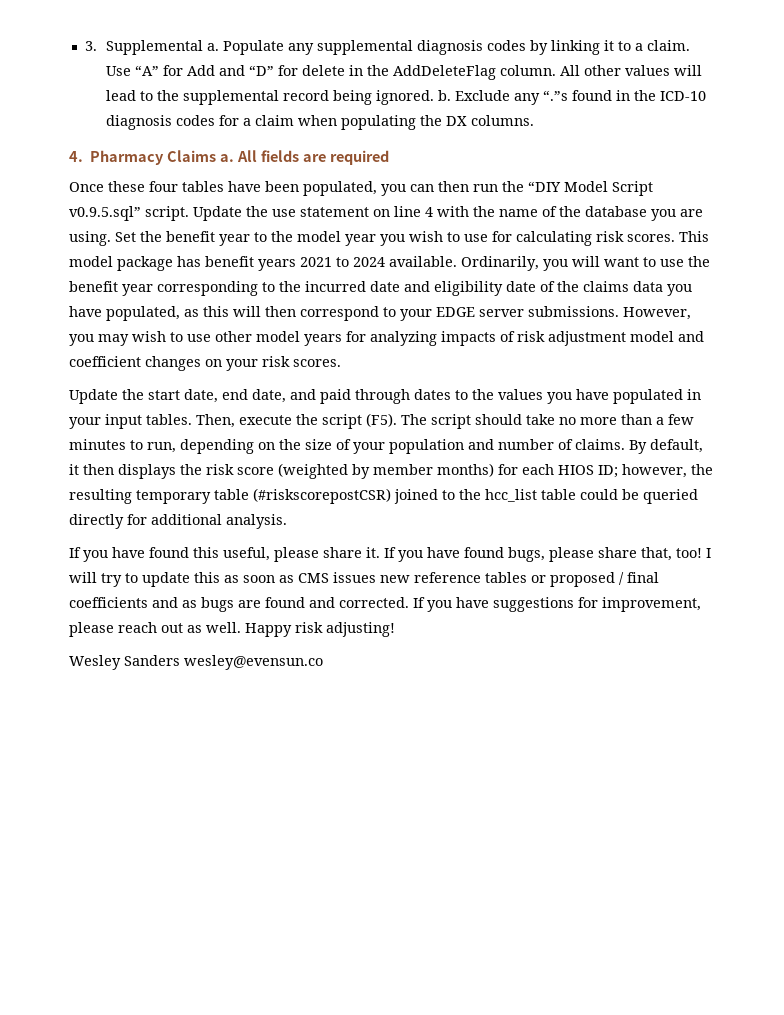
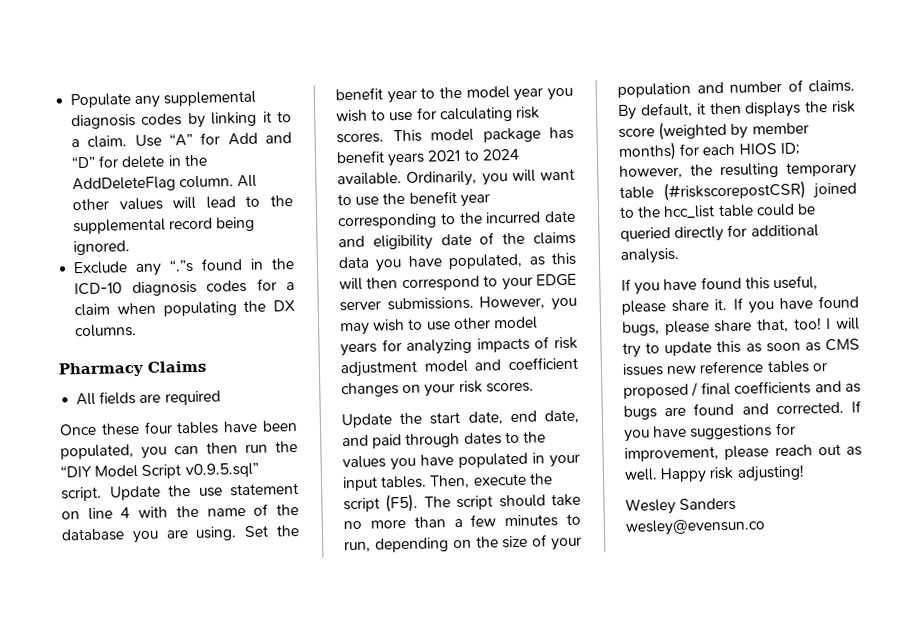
- 3. Supplemental a.
- All other values will lead to the supplemental record being ignored. b. Exclude any “.”s found in the ICD-10 diagnosis codes for a claim when populating the DX columns.
+ All other values will lead to the supplemental record being ignored.
+ Exclude any “.”s found in the ICD-10 diagnosis codes for a claim when populating the DX columns.
- 4. Pharmacy Claims a. All fields are required
+ Pharmacy Claims
+ All fields are required

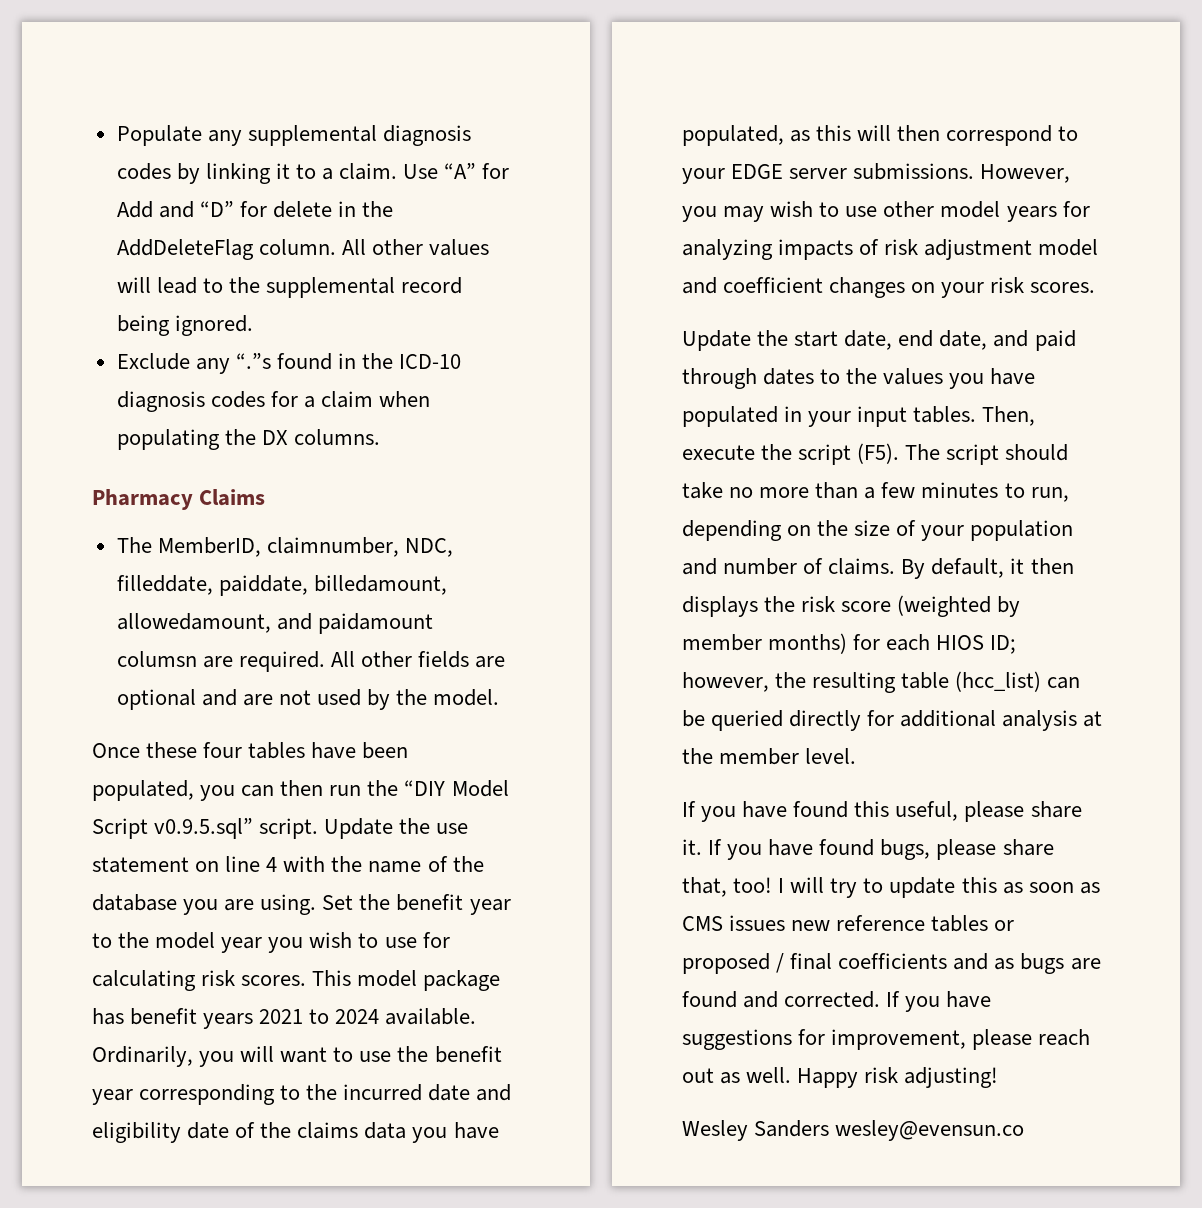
- All fields are required
+ The MemberID, claimnumber, NDC, filleddate, paiddate, billedamount, allowedamount, and paidamount columsn are required. All other fields are optional and are not used by the model.
- By default, it then displays the risk score (weighted by member months) for each HIOS ID; however, the resulting temporary table (#riskscorepostCSR) joined to the hcc_list table could be queried directly for additional analysis.
+ By default, it then displays the risk score (weighted by member months) for each HIOS ID; however, the resulting table (hcc_list) can be queried directly for additional analysis at the member level.

